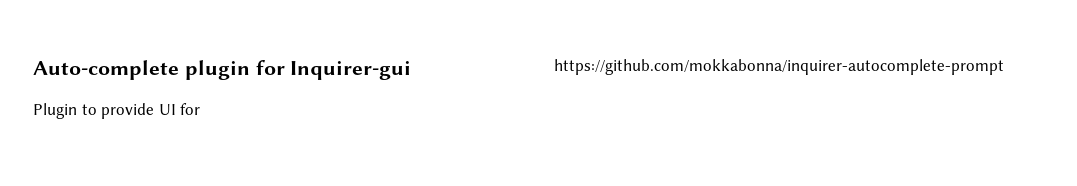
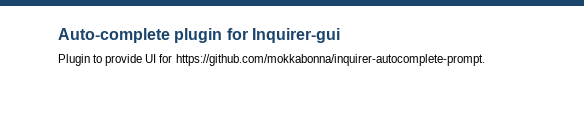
- Plugin to provide UI for https://github.com/mokkabonna/inquirer-autocomplete-prompt
+ Plugin to provide UI for https://github.com/mokkabonna/inquirer-autocomplete-prompt.

